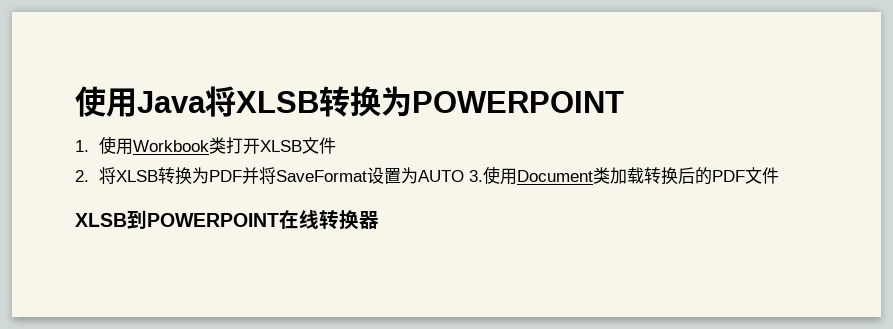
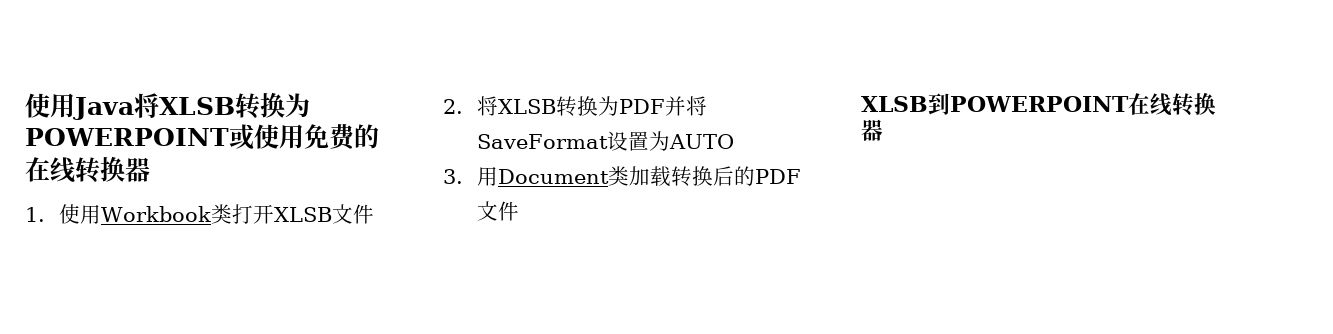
- 使用Java将XLSB转换为POWERPOINT
+ 使用Java将XLSB转换为POWERPOINT或使用免费的在线转换器
- 2.将XLSB转换为PDF并将SaveFormat设置为AUTO 3.使用Document类加载转换后的PDF文件
+ 2.将XLSB转换为PDF并将SaveFormat设置为AUTO
+ 3.用Document类加载转换后的PDF文件

